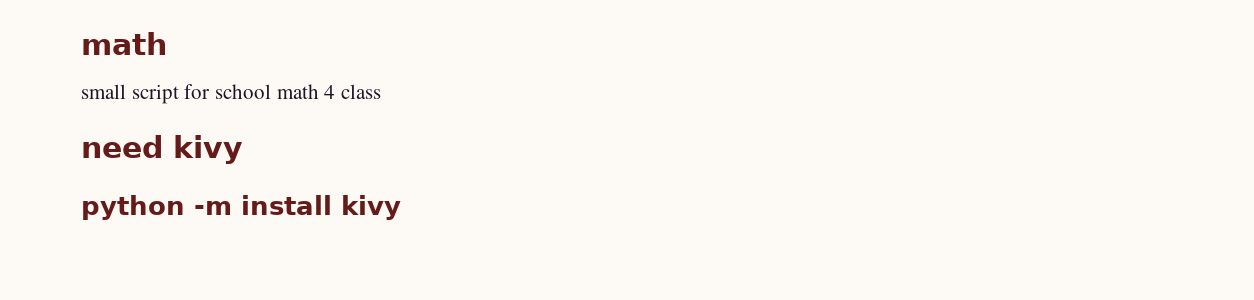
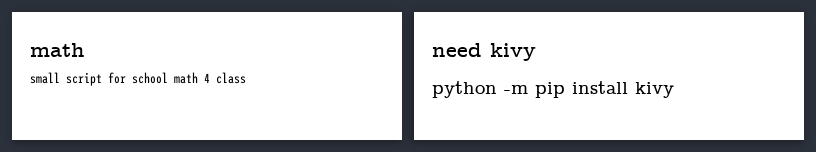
- python -m install kivy
+ python -m pip install kivy

